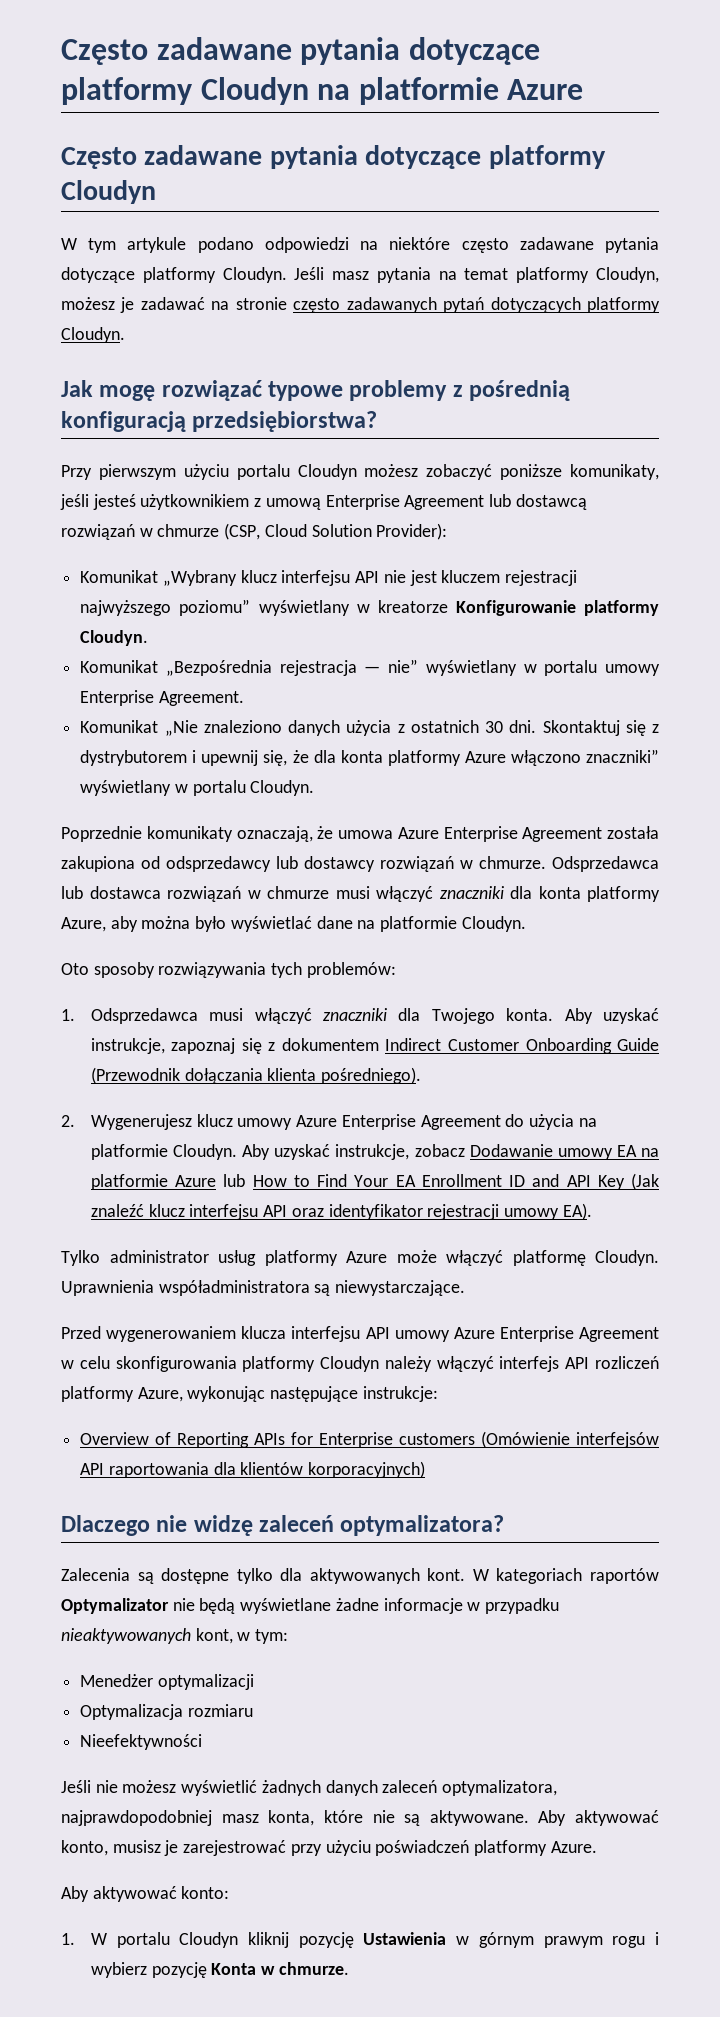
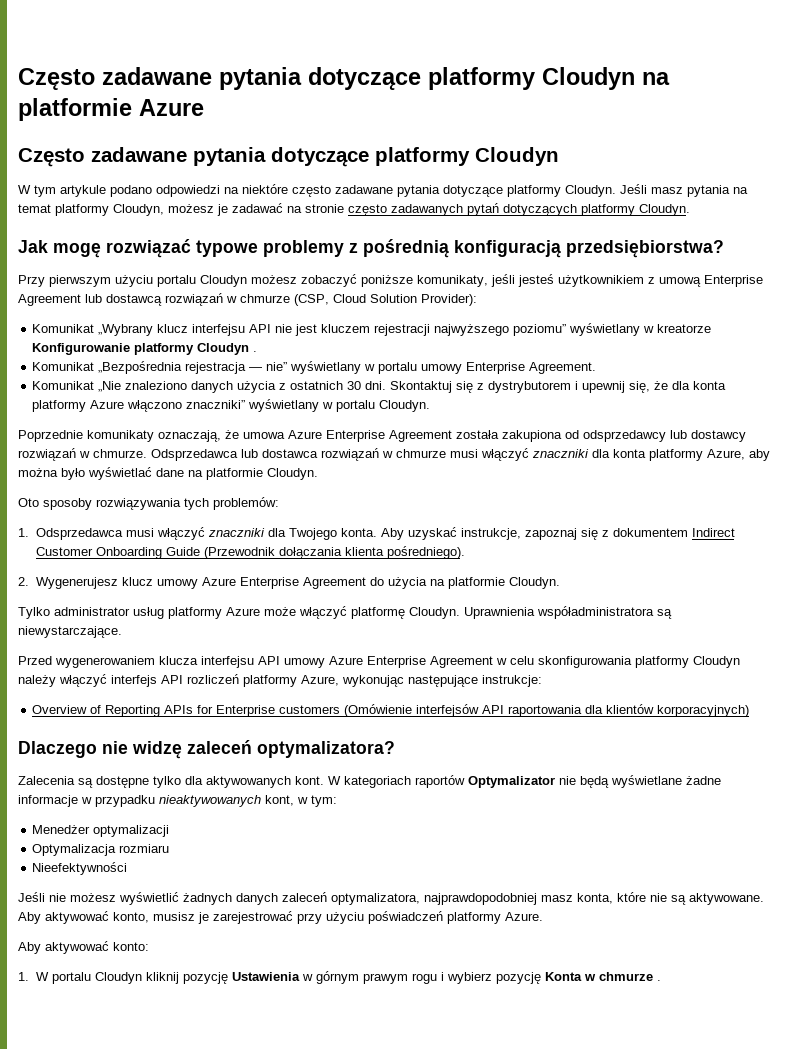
- Komunikat „Wybrany klucz interfejsu API nie jest kluczem rejestracji najwyższego poziomu” wyświetlany w kreatorze Konfigurowanie platformy Cloudyn.
+ Komunikat „Wybrany klucz interfejsu API nie jest kluczem rejestracji najwyższego poziomu” wyświetlany w kreatorze Konfigurowanie platformy Cloudyn .
- Aby uzyskać instrukcje, zobacz Dodawanie umowy EA na platformie Azure lub How to Find Your EA Enrollment ID and API Key (Jak znaleźć klucz interfejsu API oraz identyfikator rejestracji umowy EA).
- 1. W portalu Cloudyn kliknij pozycję Ustawienia w górnym prawym rogu i wybierz pozycję Konta w chmurze.
+ 1. W portalu Cloudyn kliknij pozycję Ustawienia w górnym prawym rogu i wybierz pozycję Konta w chmurze .

